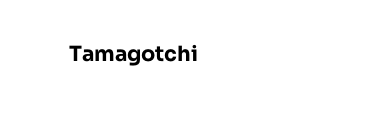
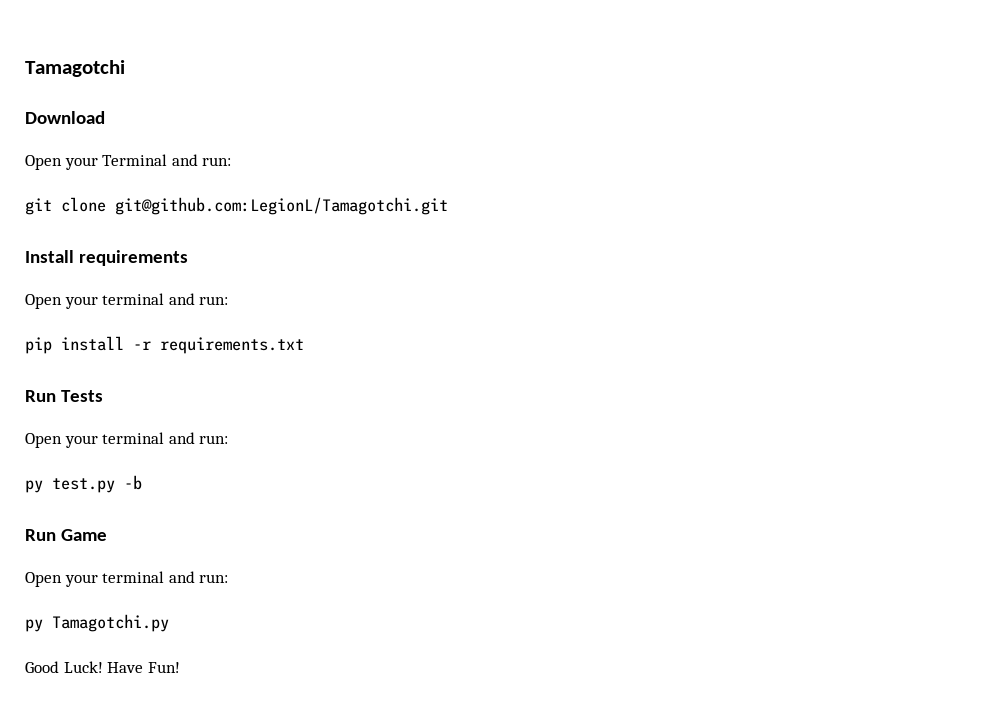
+ Download
+ Open your Terminal and run:
+ git clone git@github.com:LegionL/Tamagotchi.git
+ Install requirements
+ Open your terminal and run:
+ pip install -r requirements.txt
+ Run Tests
+ Open your terminal and run:
+ py test.py -b
+ Run Game
+ Open your terminal and run:
+ py Tamagotchi.py
+ Good Luck! Have Fun!

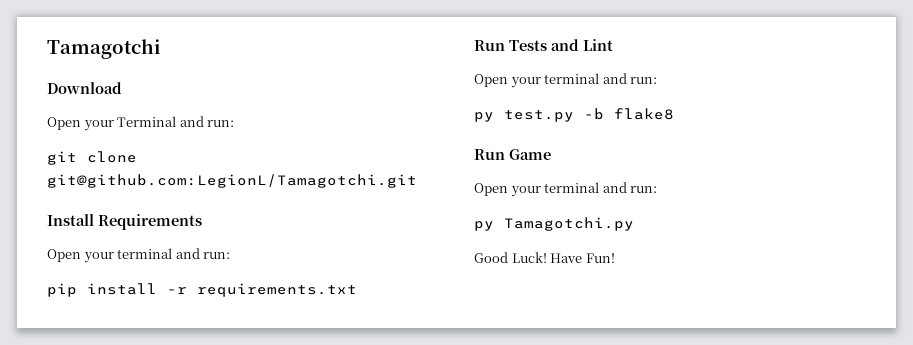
- Install requirements
+ Install Requirements
- Run Tests
+ Run Tests and Lint
- py test.py -b
+ py test.py -b flake8

